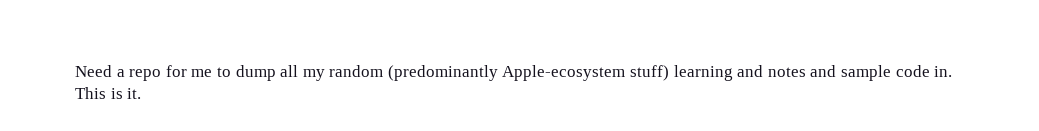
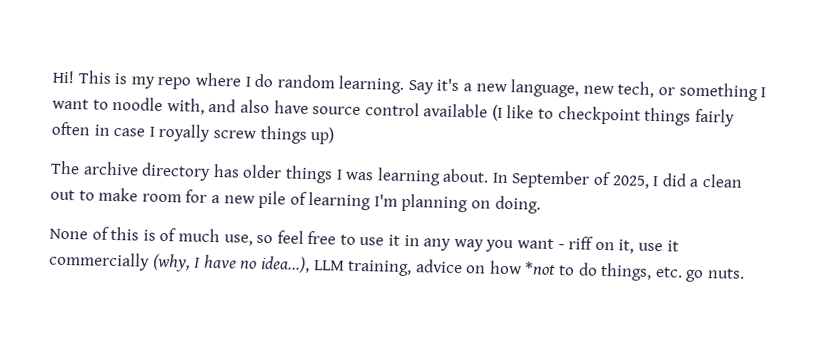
- Need a repo for me to dump all my random (predominantly Apple-ecosystem stuff) learning and notes and sample code in. This is it.
+ Hi! This is my repo where I do random learning. Say it's a new language, new tech, or something I want to noodle with, and also have source control available (I like to checkpoint things fairly often in case I royally screw things up)
+ The archive directory has older things I was learning about. In September of 2025, I did a clean out to make room for a new pile of learning I'm planning on doing.
+ None of this is of much use, so feel free to use it in any way you want - riff on it, use it commercially (why, I have no idea...), LLM training, advice on how *not to do things, etc. go nuts.

